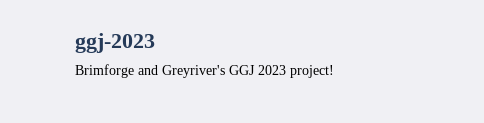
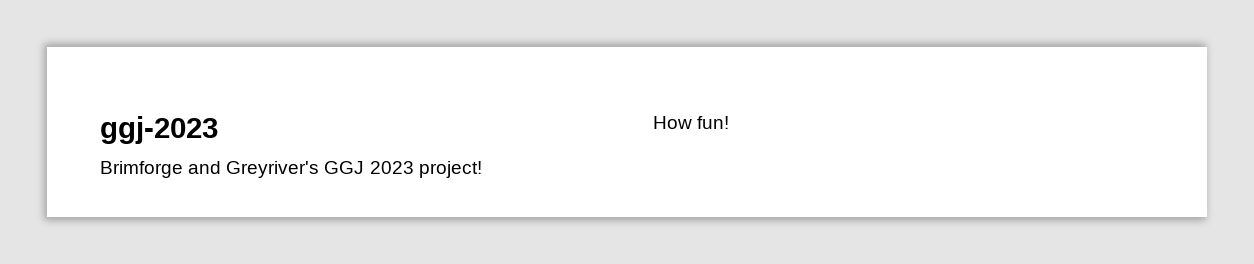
+ How fun!

